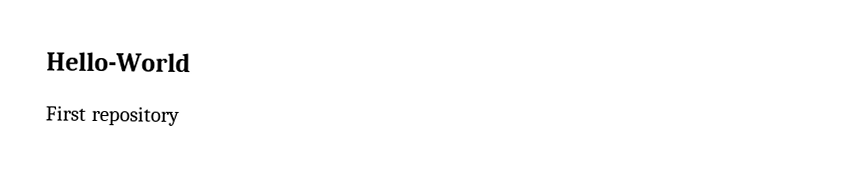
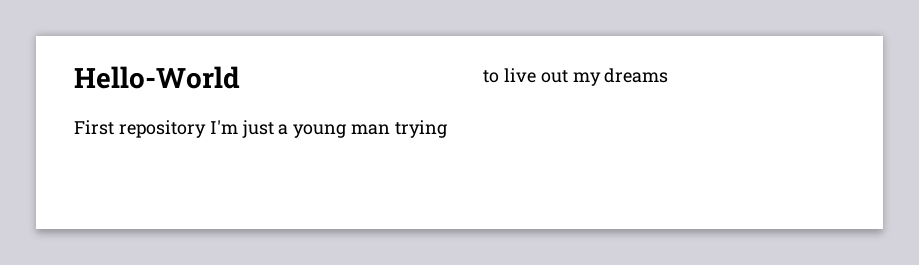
- First repository
+ First repository I'm just a young man trying to live out my dreams

